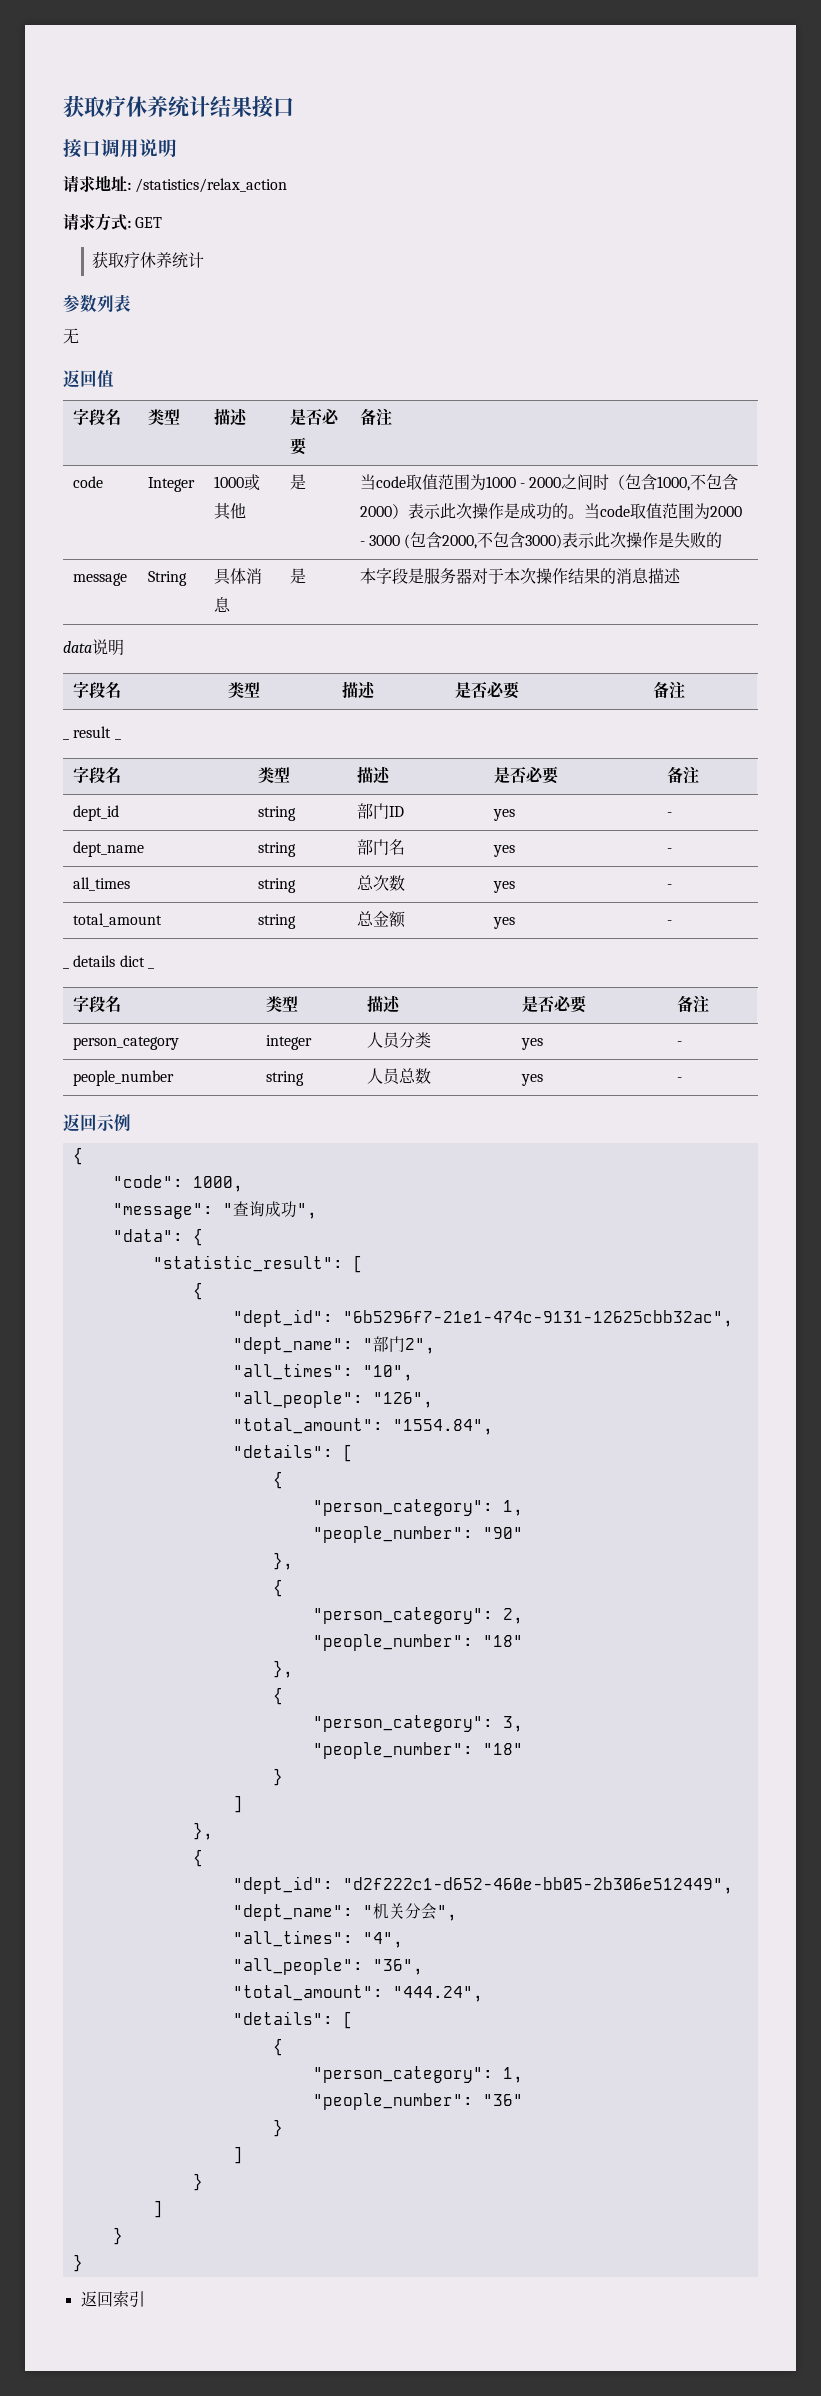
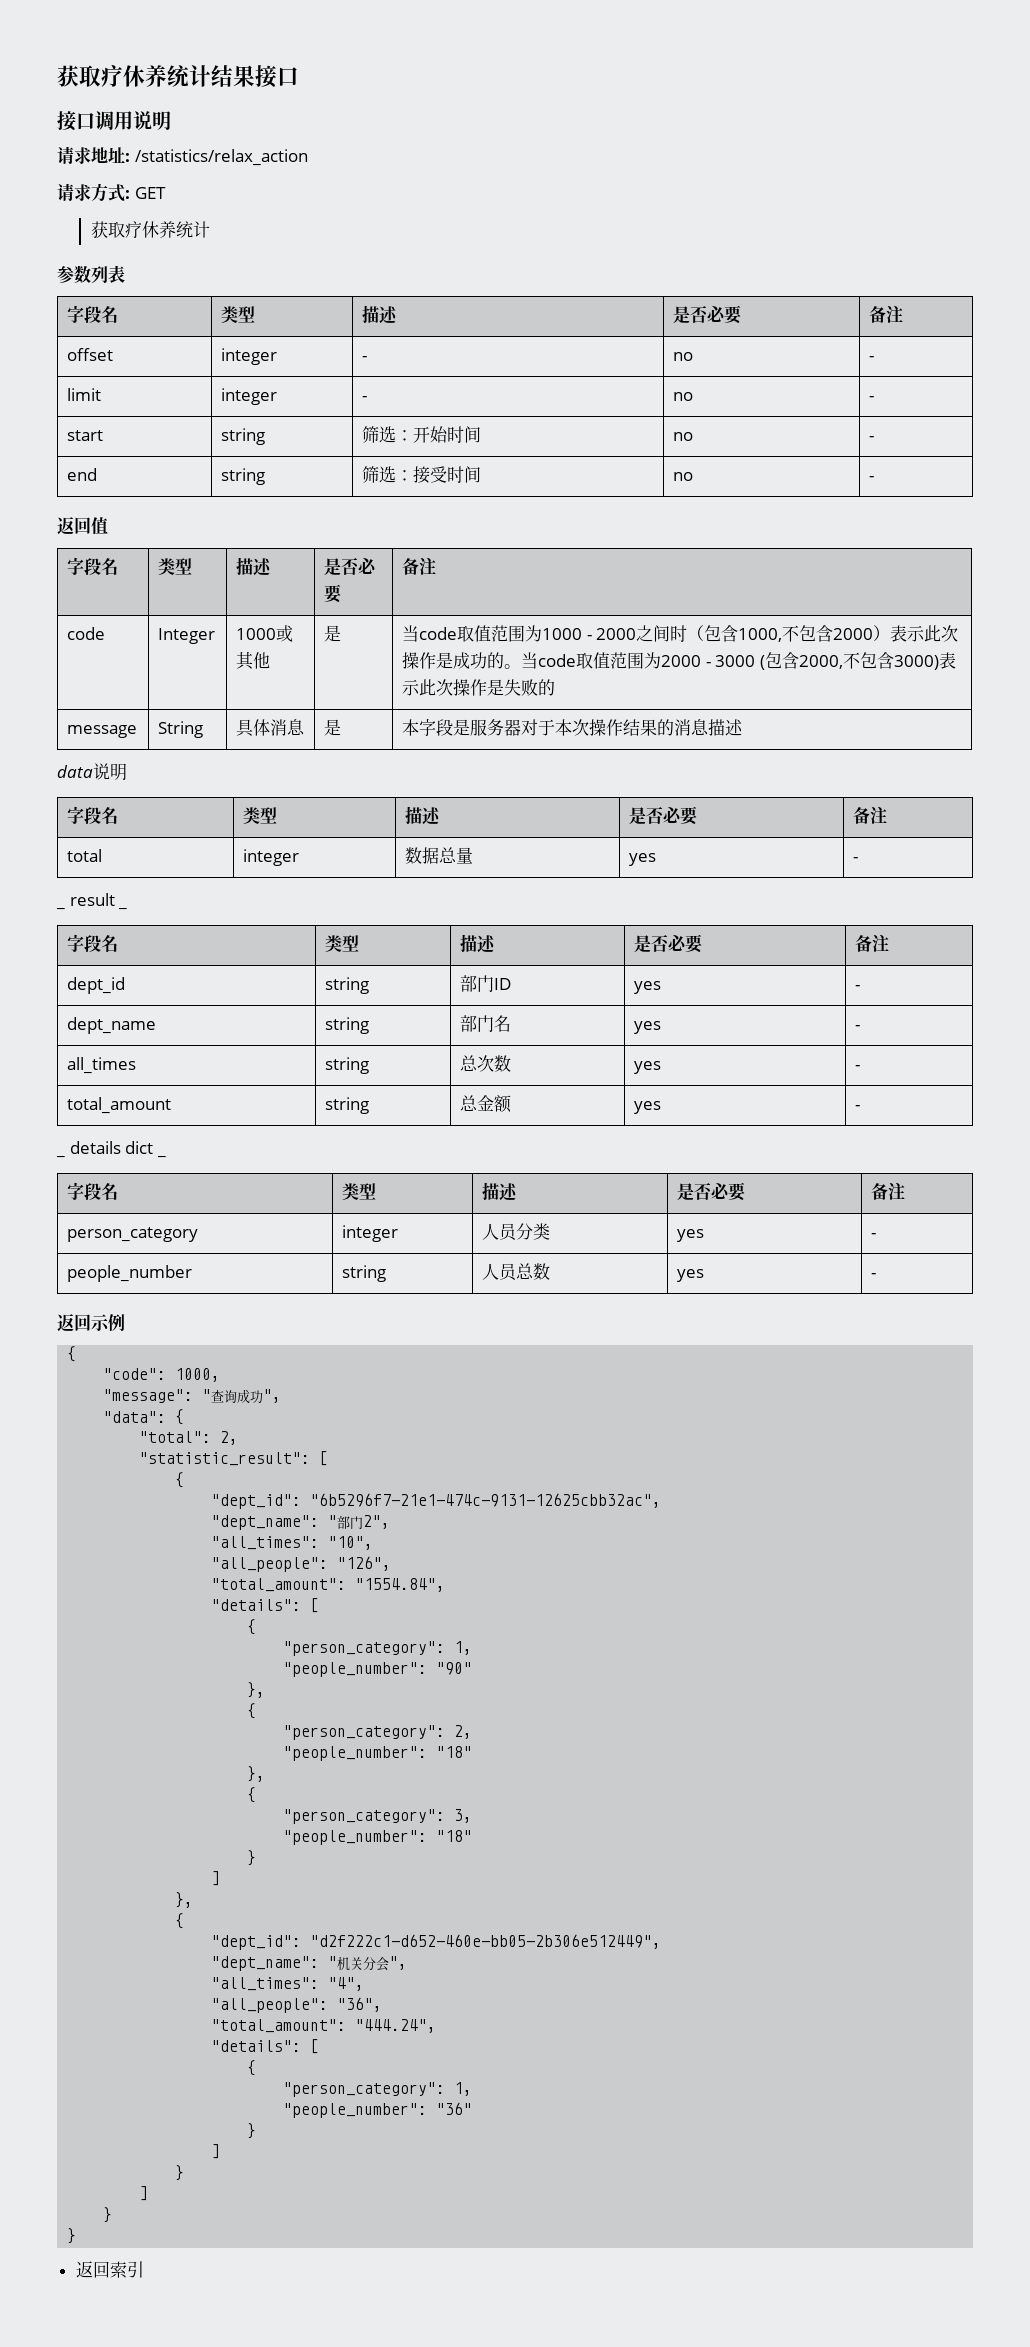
  参数列表
- 无
+ 字段名 | 类型 | 描述 | 是否必要 | 备注
+ offset | integer | - | no | -
+ limit | integer | - | no | -
+ start | string | 筛选：开始时间 | no | -
+ end | string | 筛选：接受时间 | no | -
+ total | integer | 数据总量 | yes | -
+ "total": 2,

